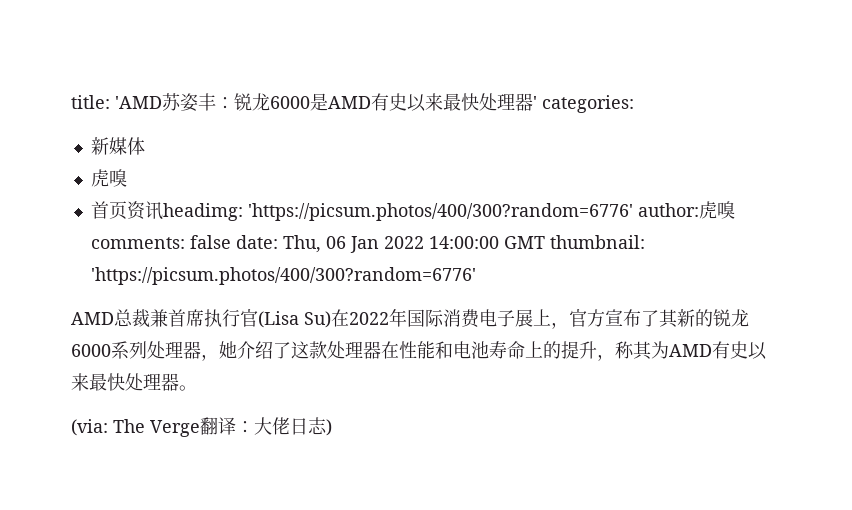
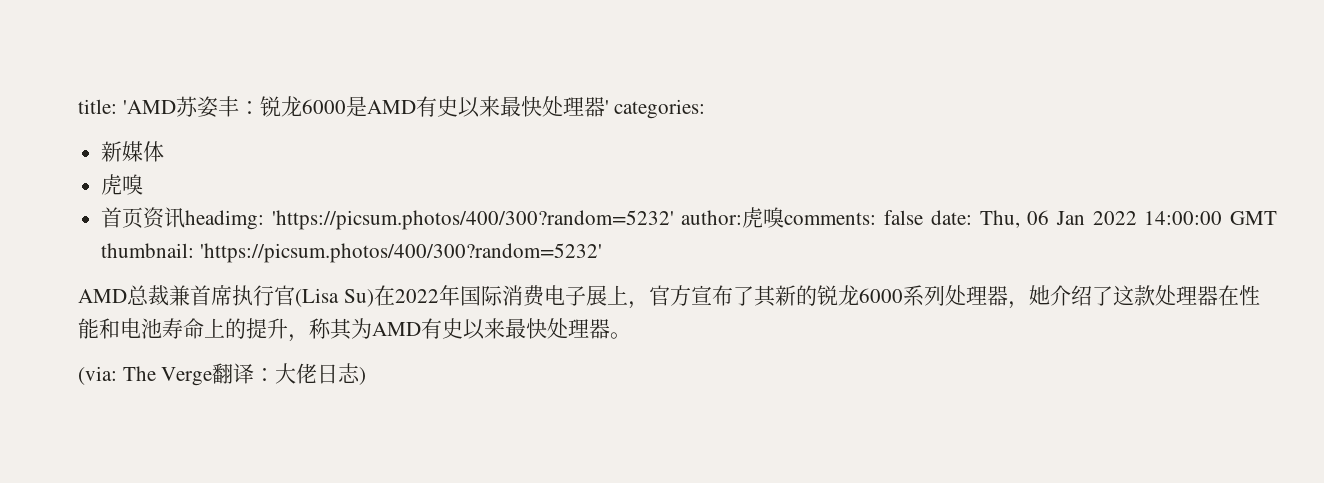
- 首页资讯headimg: 'https://picsum.photos/400/300?random=6776' author:虎嗅comments: false date: Thu, 06 Jan 2022 14:00:00 GMT thumbnail: 'https://picsum.photos/400/300?random=6776'
+ 首页资讯headimg: 'https://picsum.photos/400/300?random=5232' author:虎嗅comments: false date: Thu, 06 Jan 2022 14:00:00 GMT thumbnail: 'https://picsum.photos/400/300?random=5232'

